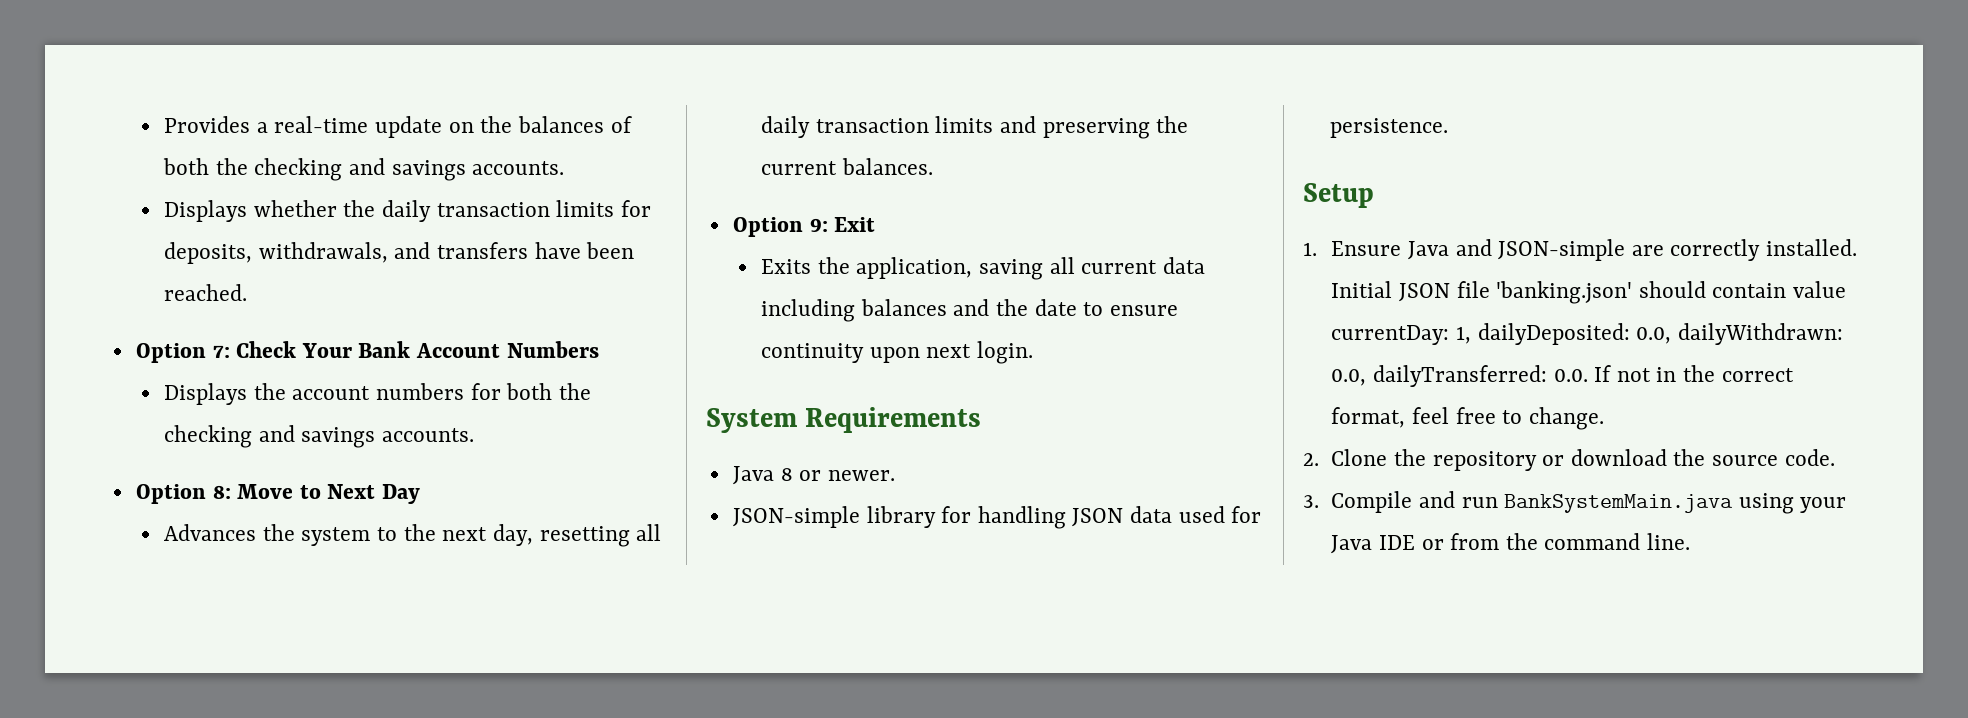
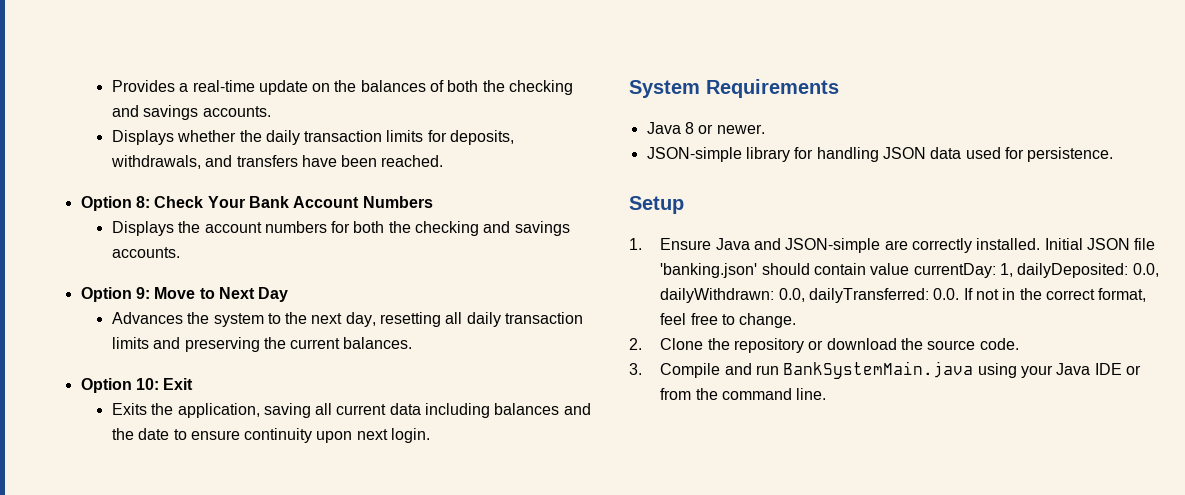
- Option 7: Check Your Bank Account Numbers
+ Option 8: Check Your Bank Account Numbers
- Option 8: Move to Next Day
+ Option 9: Move to Next Day
- Option 9: Exit
+ Option 10: Exit

